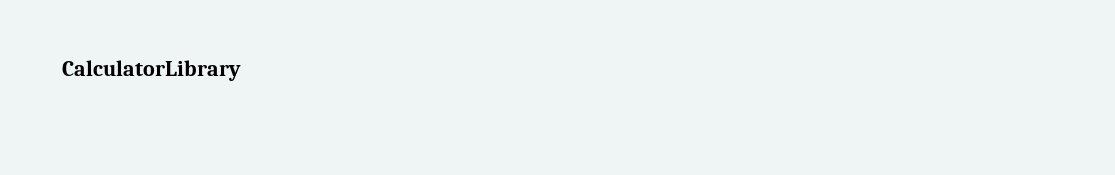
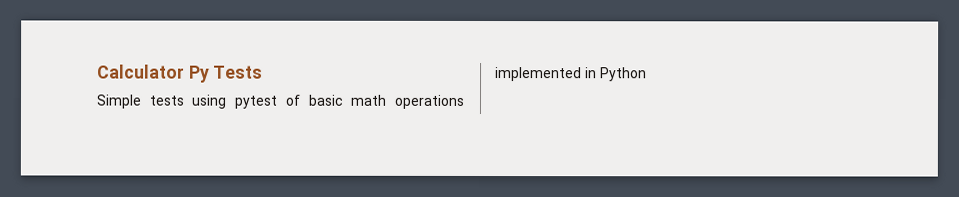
- CalculatorLibrary
+ Calculator Py Tests
+ Simple tests using pytest of basic math operations implemented in Python

